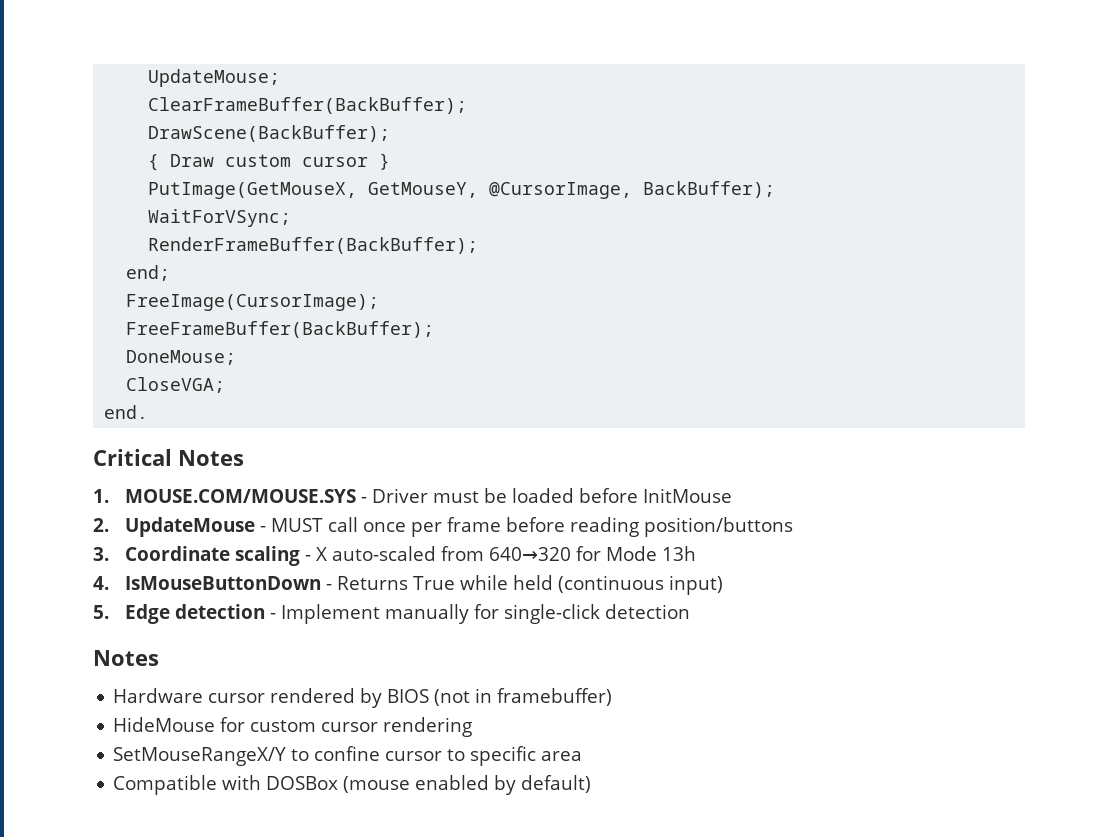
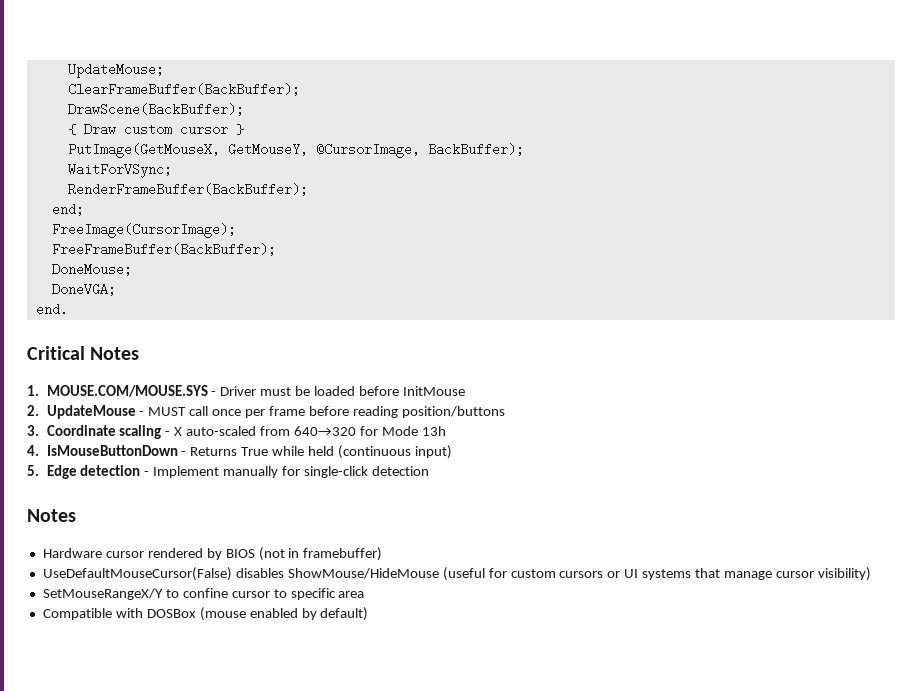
- CloseVGA;
+ DoneVGA;
- HideMouse for custom cursor rendering
+ UseDefaultMouseCursor(False) disables ShowMouse/HideMouse (useful for custom cursors or UI systems that manage cursor visibility)

